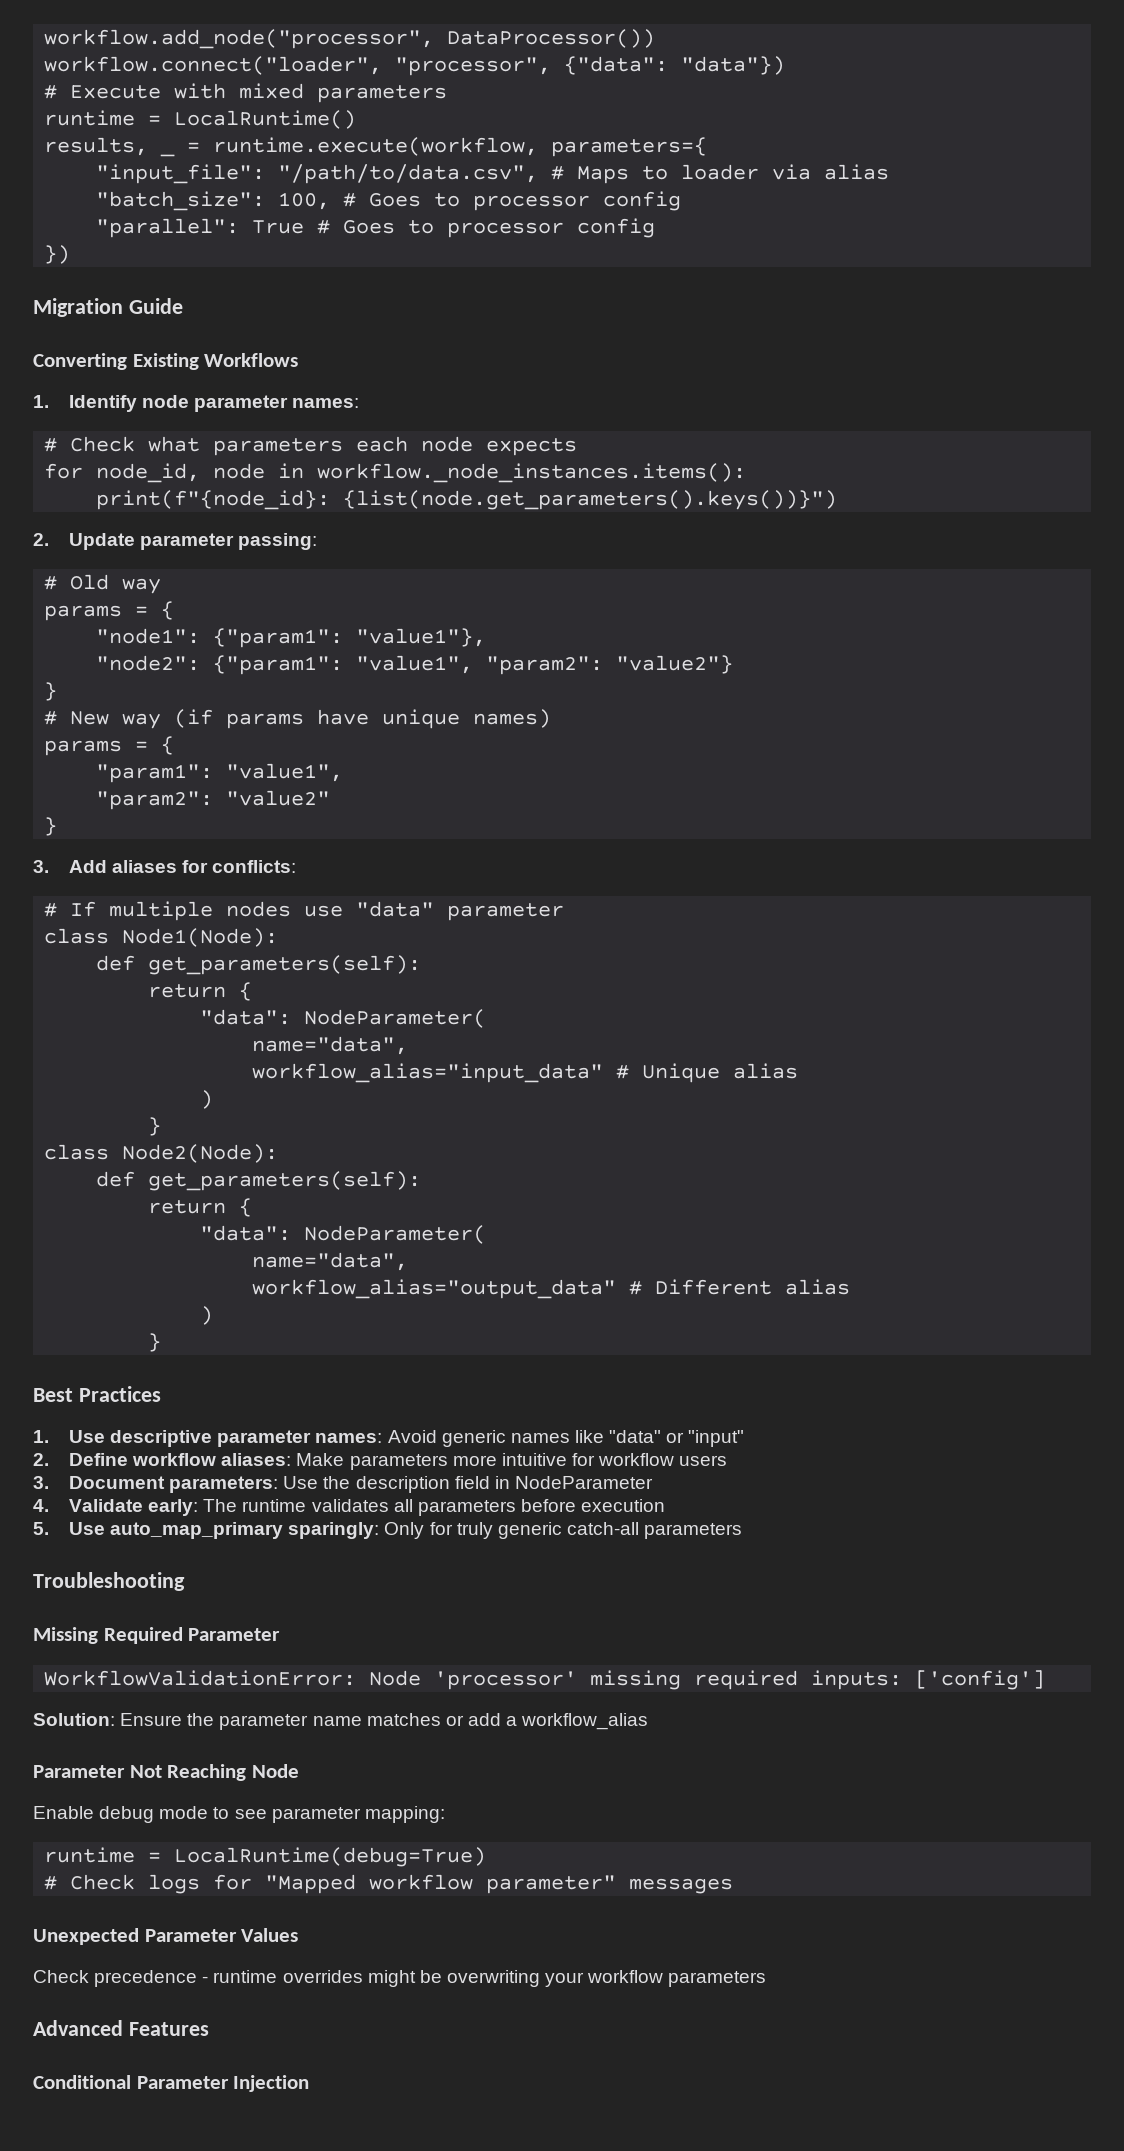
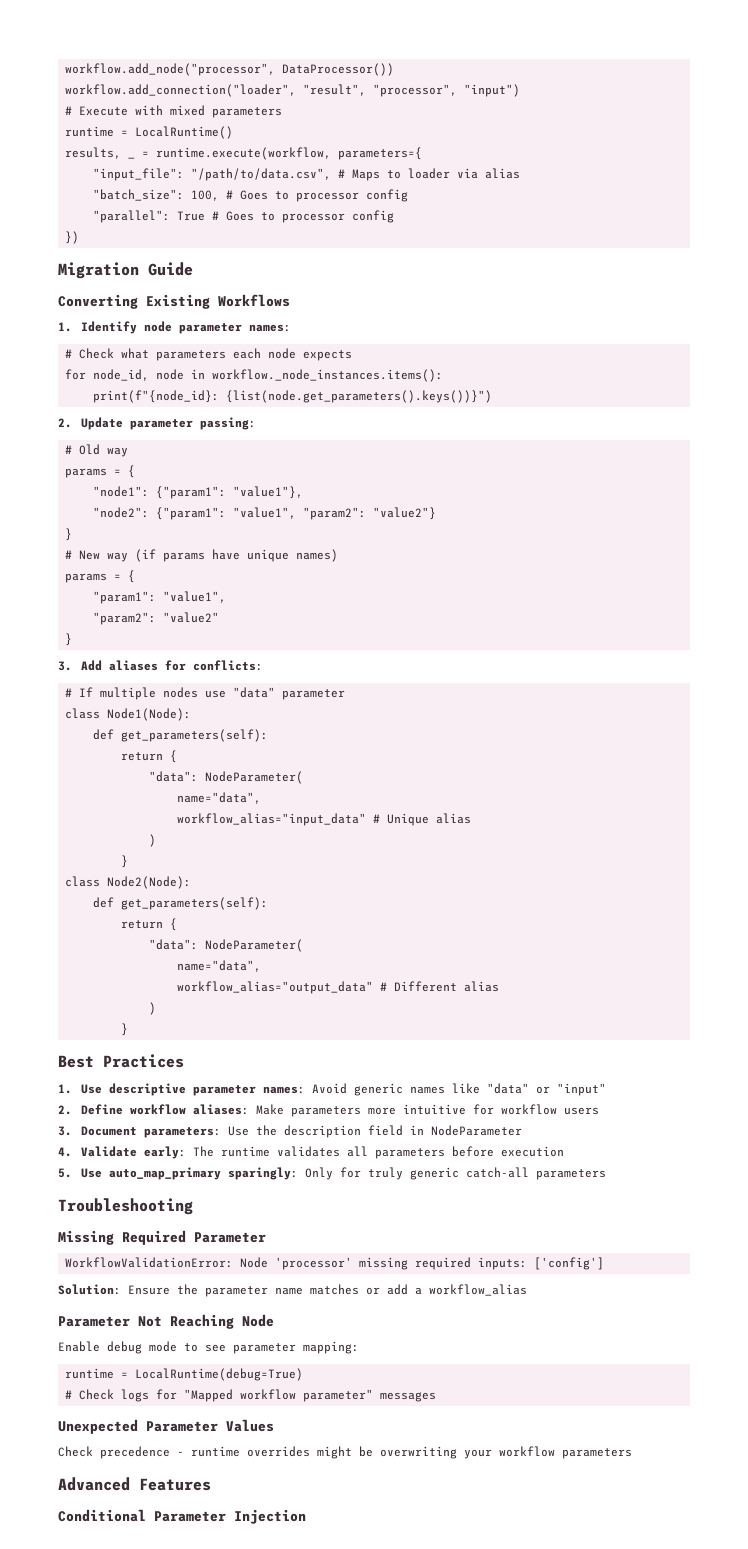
- workflow.connect("loader", "processor", {"data": "data"})
+ workflow.add_connection("loader", "result", "processor", "input")

